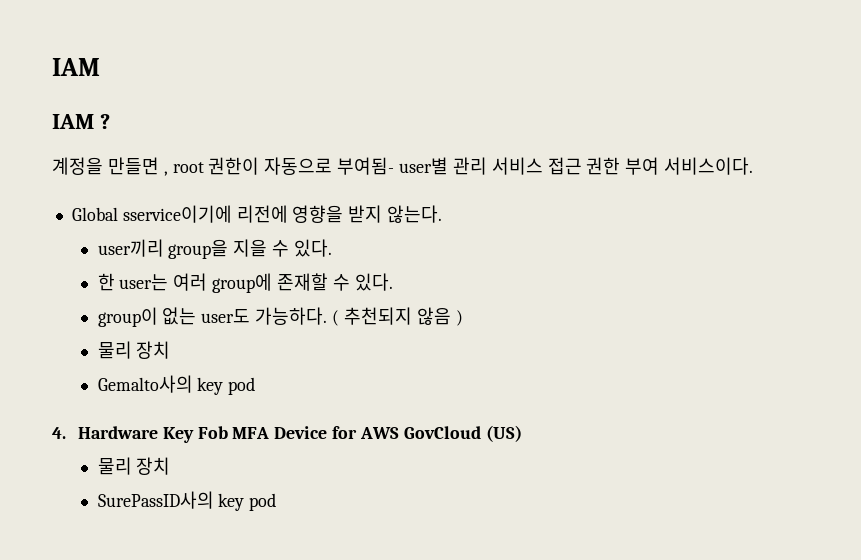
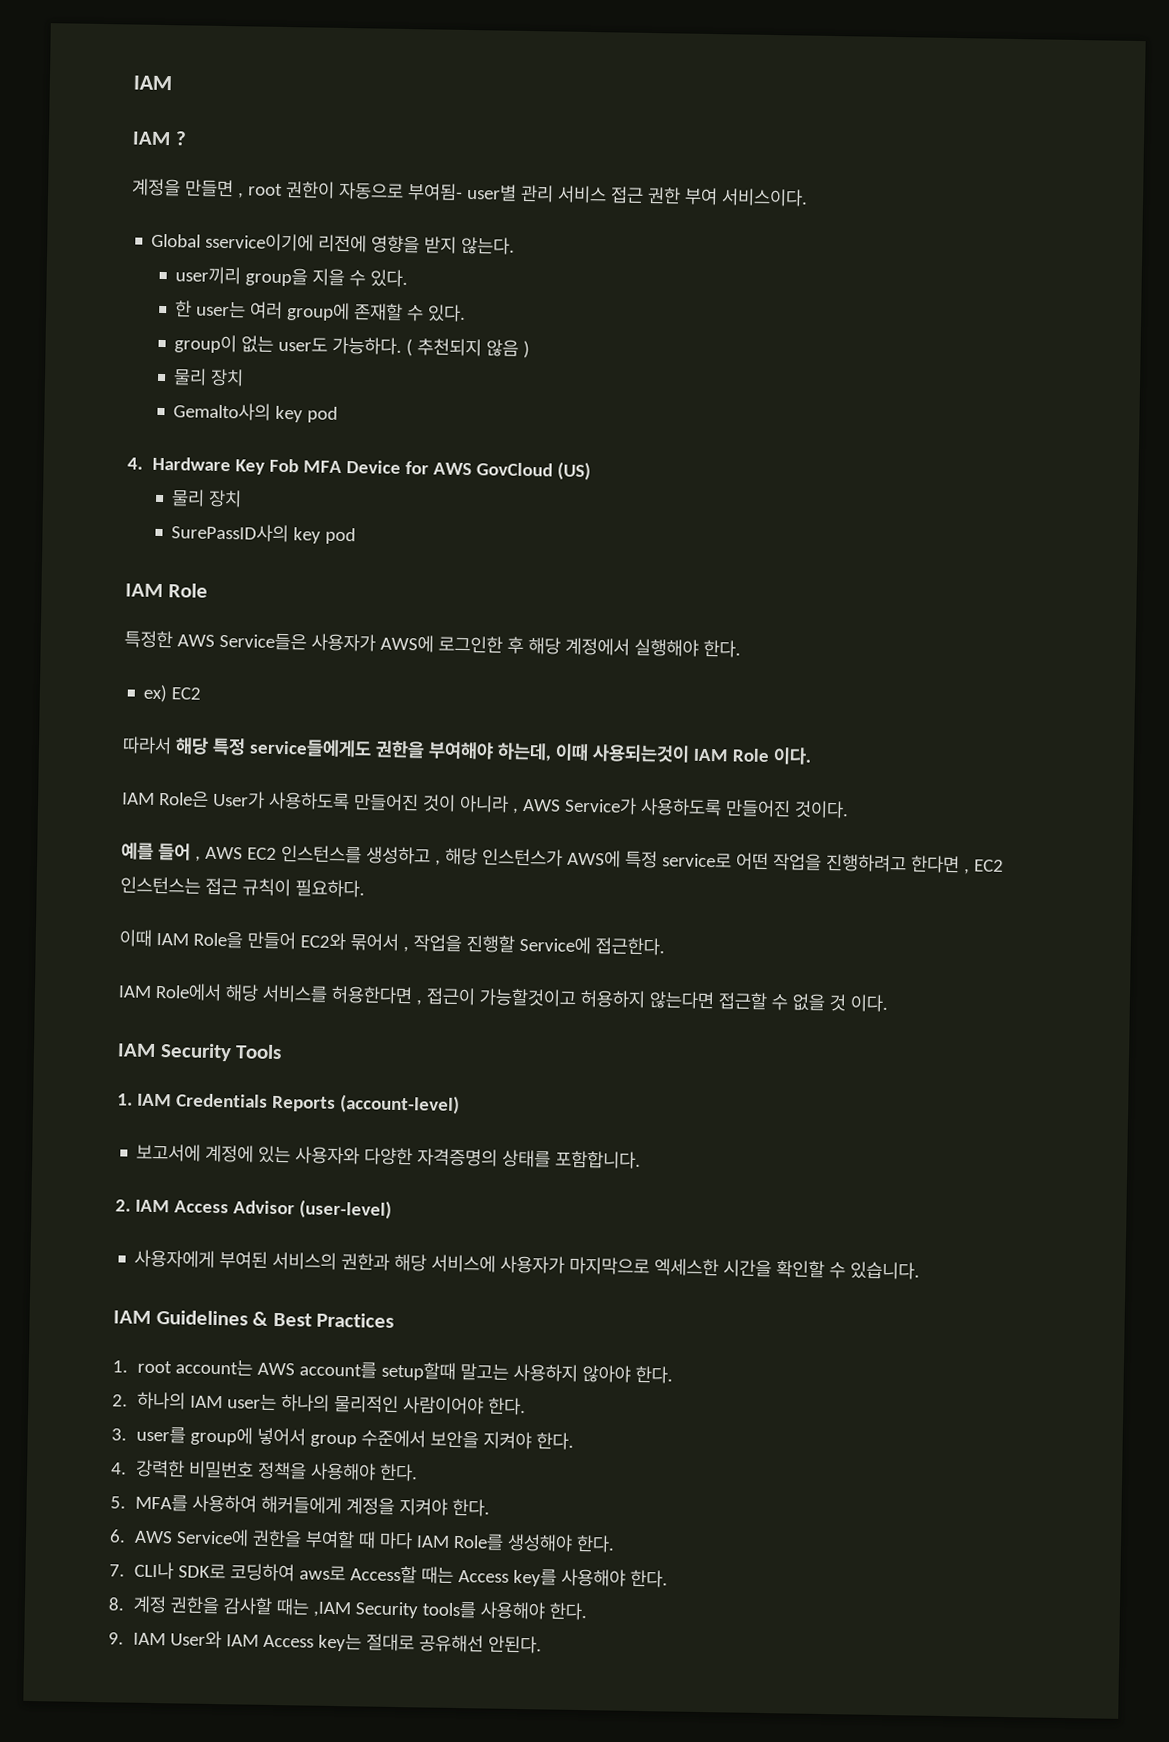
  SurePassID사의 key pod
+ IAM Role
+ 특정한 AWS Service들은 사용자가 AWS에 로그인한 후 해당 계정에서 실행해야 한다.
+ ex) EC2
+ 따라서 해당 특정 service들에게도 권한을 부여해야 하는데, 이때 사용되는것이 IAM Role 이다.
+ IAM Role은 User가 사용하도록 만들어진 것이 아니라 , AWS Service가 사용하도록 만들어진 것이다.
+ 예를 들어 , AWS EC2 인스턴스를 생성하고 , 해당 인스턴스가 AWS에 특정 service로 어떤 작업을 진행하려고 한다면 , EC2 인스턴스는 접근 규칙이 필요하다.
+ 이때 IAM Role을 만들어 EC2와 묶어서 , 작업을 진행할 Service에 접근한다.
+ IAM Role에서 해당 서비스를 허용한다면 , 접근이 가능할것이고 허용하지 않는다면 접근할 수 없을 것 이다.
+ IAM Security Tools
+ 1. IAM Credentials Reports (account-level)
+ 보고서에 계정에 있는 사용자와 다양한 자격증명의 상태를 포함합니다.
+ 2. IAM Access Advisor (user-level)
+ 사용자에게 부여된 서비스의 권한과 해당 서비스에 사용자가 마지막으로 엑세스한 시간을 확인할 수 있습니다.
+ IAM Guidelines & Best Practices
+ 1. root account는 AWS account를 setup할때 말고는 사용하지 않아야 한다.
+ 2. 하나의 IAM user는 하나의 물리적인 사람이어야 한다.
+ 3. user를 group에 넣어서 group 수준에서 보안을 지켜야 한다.
+ 4. 강력한 비밀번호 정책을 사용해야 한다.
+ 5. MFA를 사용하여 해커들에게 계정을 지켜야 한다.
+ 6. AWS Service에 권한을 부여할 때 마다 IAM Role를 생성해야 한다.
+ 7. CLI나 SDK로 코딩하여 aws로 Access할 때는 Access key를 사용해야 한다.
+ 8. 계정 권한을 감사할 때는 ,IAM Security tools를 사용해야 한다.
+ 9. IAM User와 IAM Access key는 절대로 공유해선 안된다.

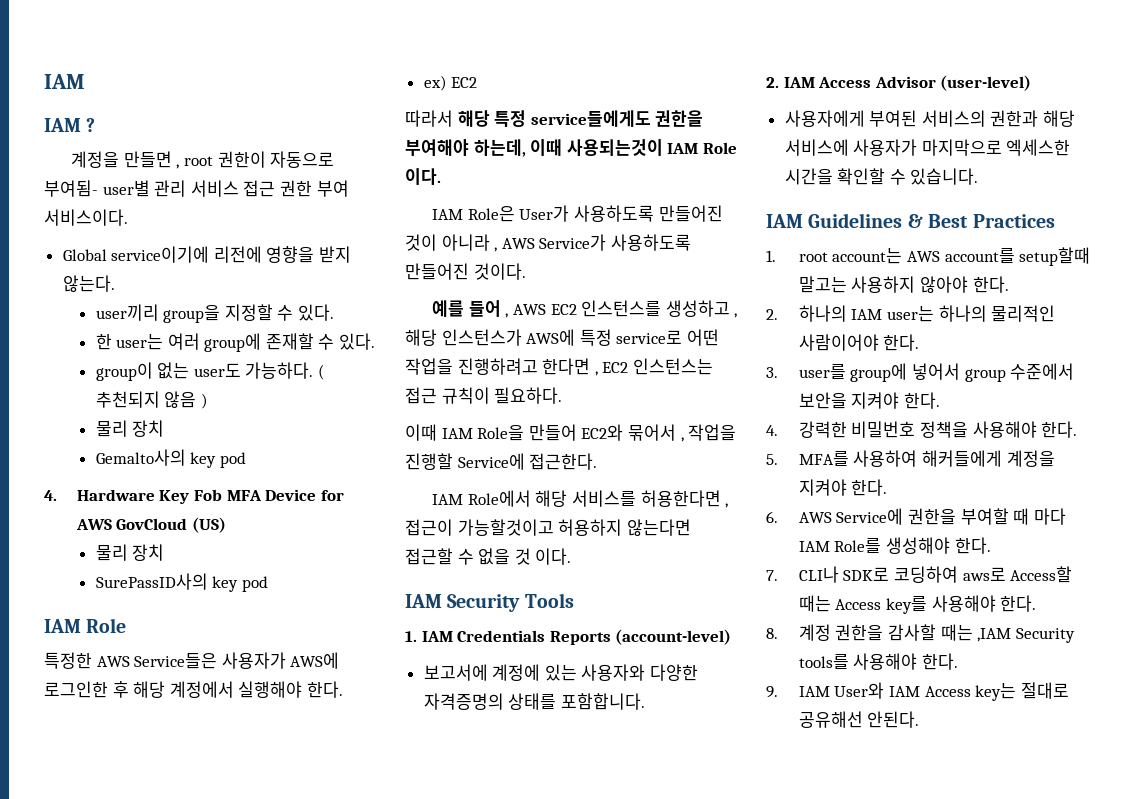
- Global sservice이기에 리전에 영향을 받지 않는다.
+ Global service이기에 리전에 영향을 받지 않는다.
- user끼리 group을 지을 수 있다.
+ user끼리 group을 지정할 수 있다.

